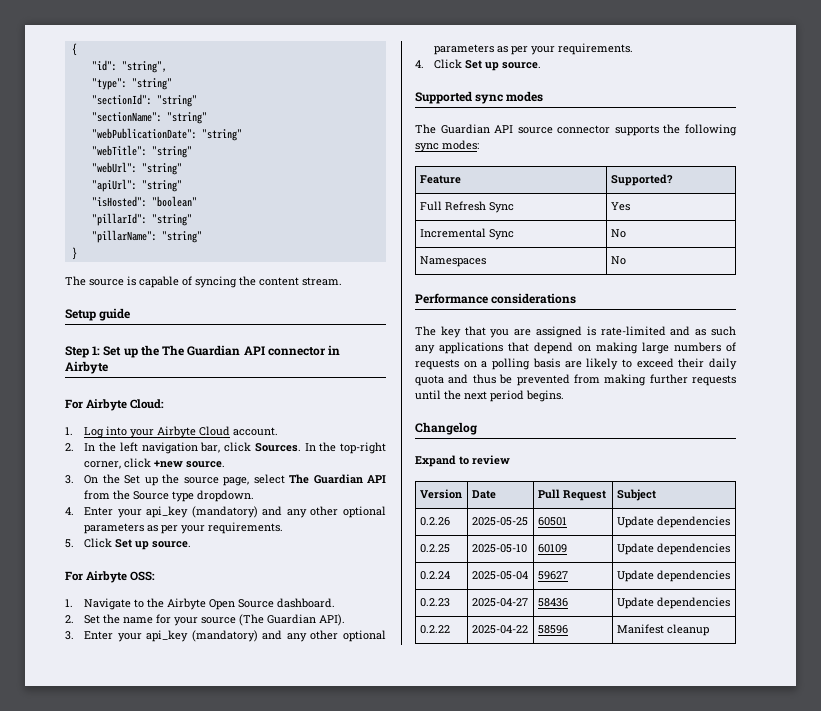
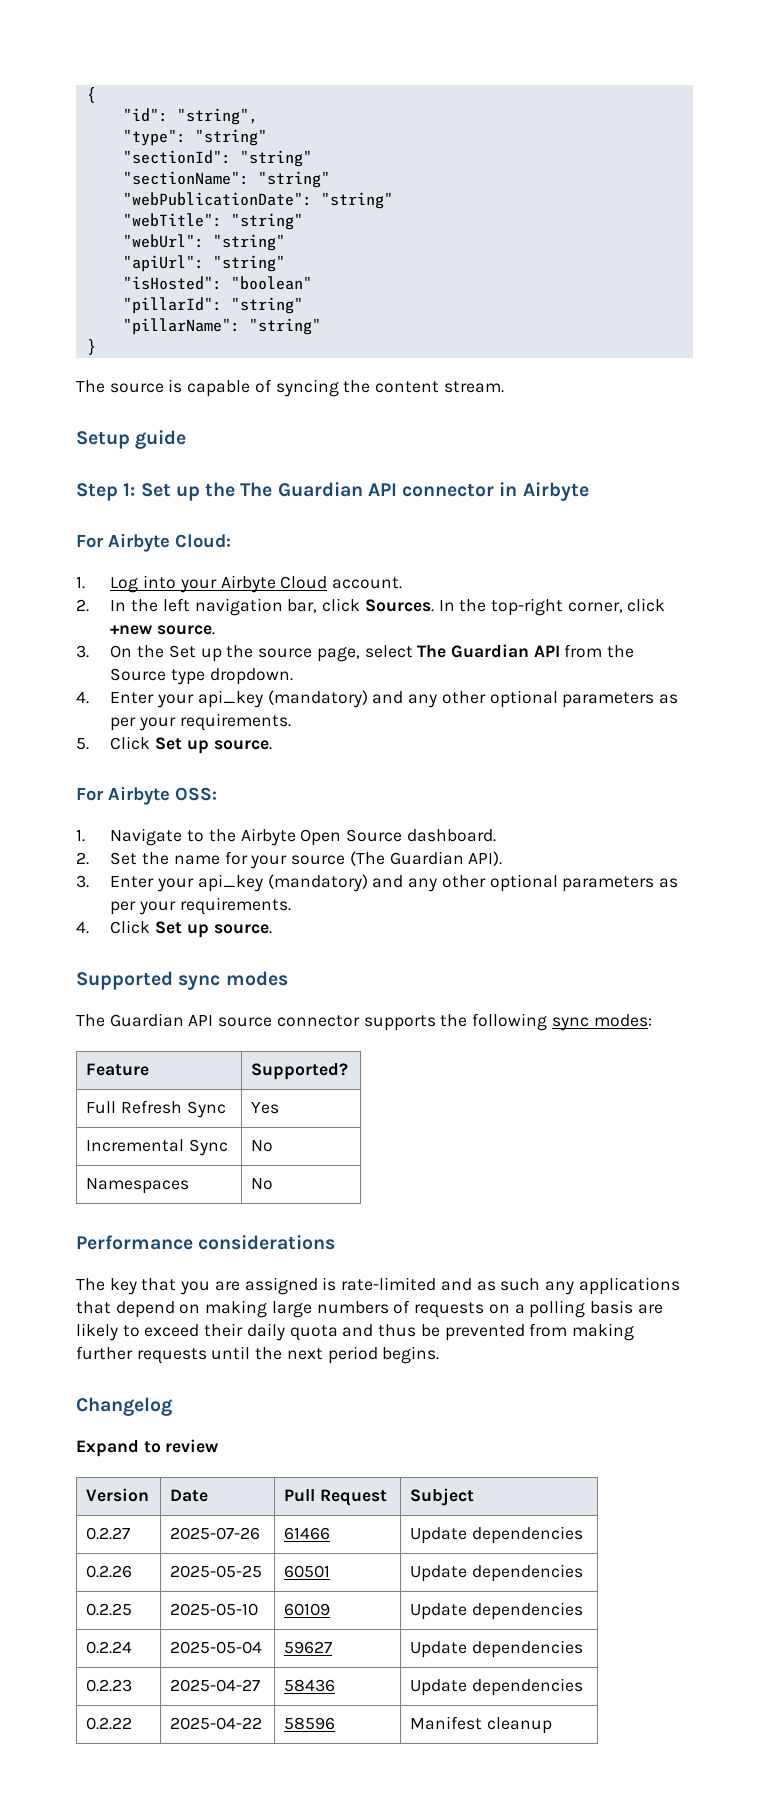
+ 0.2.27 | 2025-07-26 | 61466 | Update dependencies

